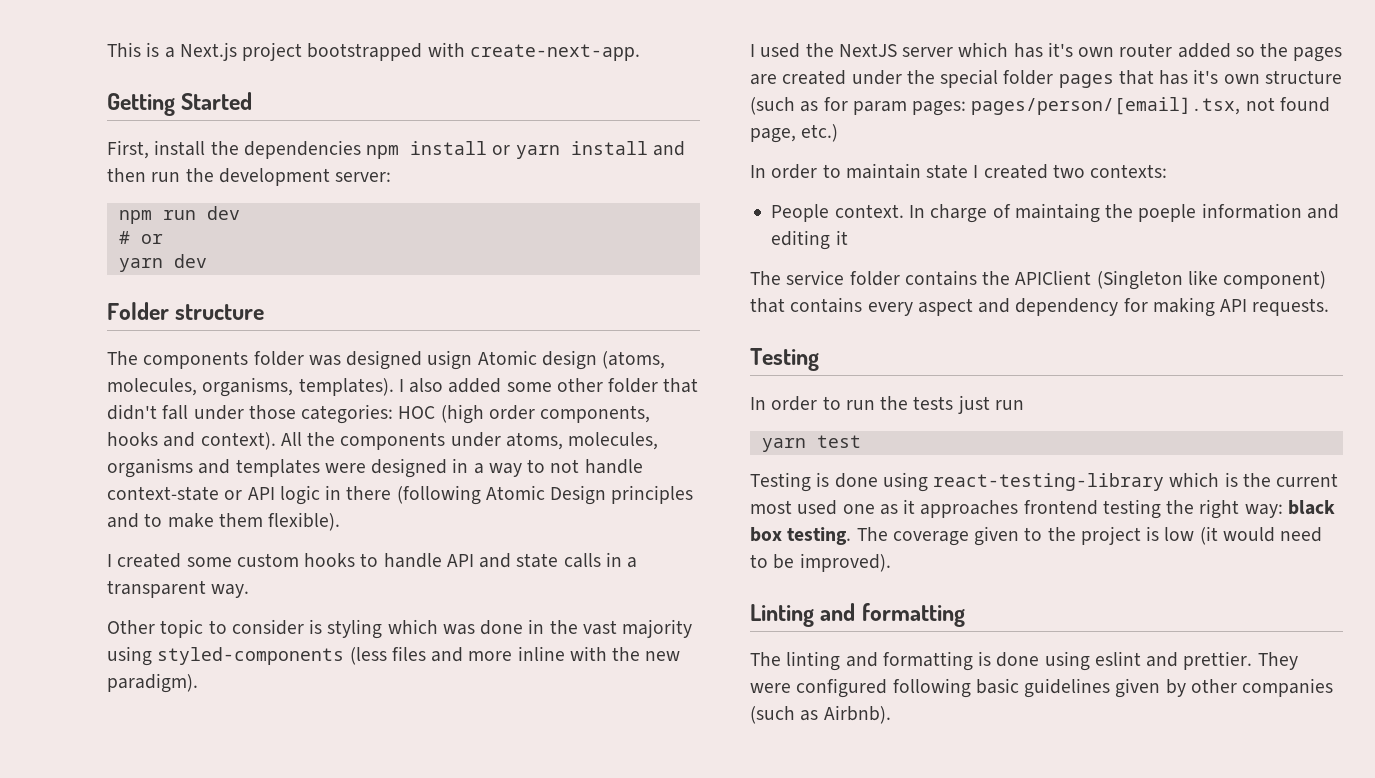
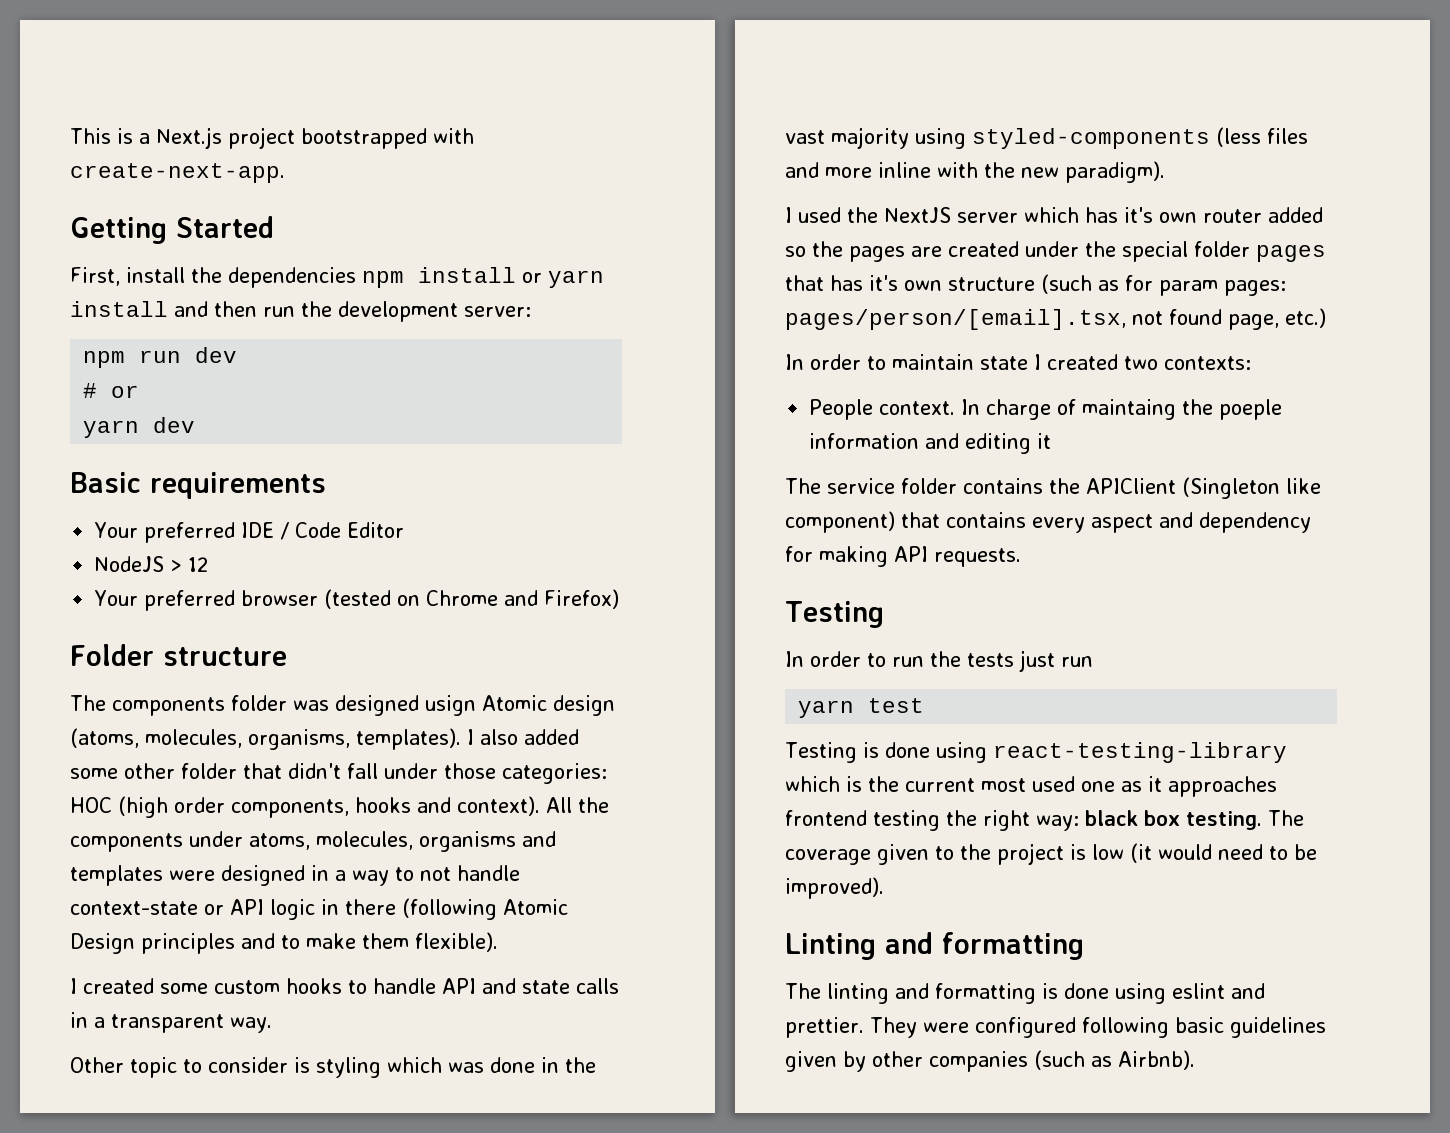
+ Basic requirements
+ Your preferred IDE / Code Editor
+ NodeJS > 12
+ Your preferred browser (tested on Chrome and Firefox)

